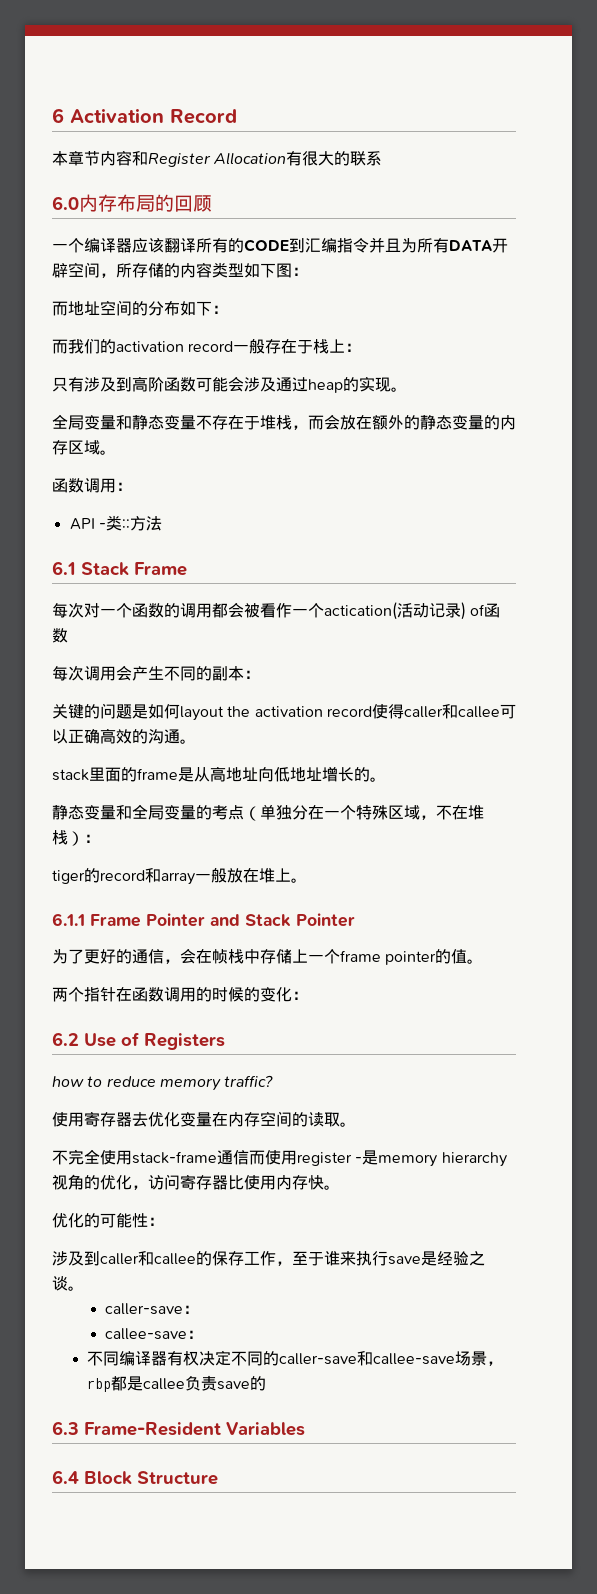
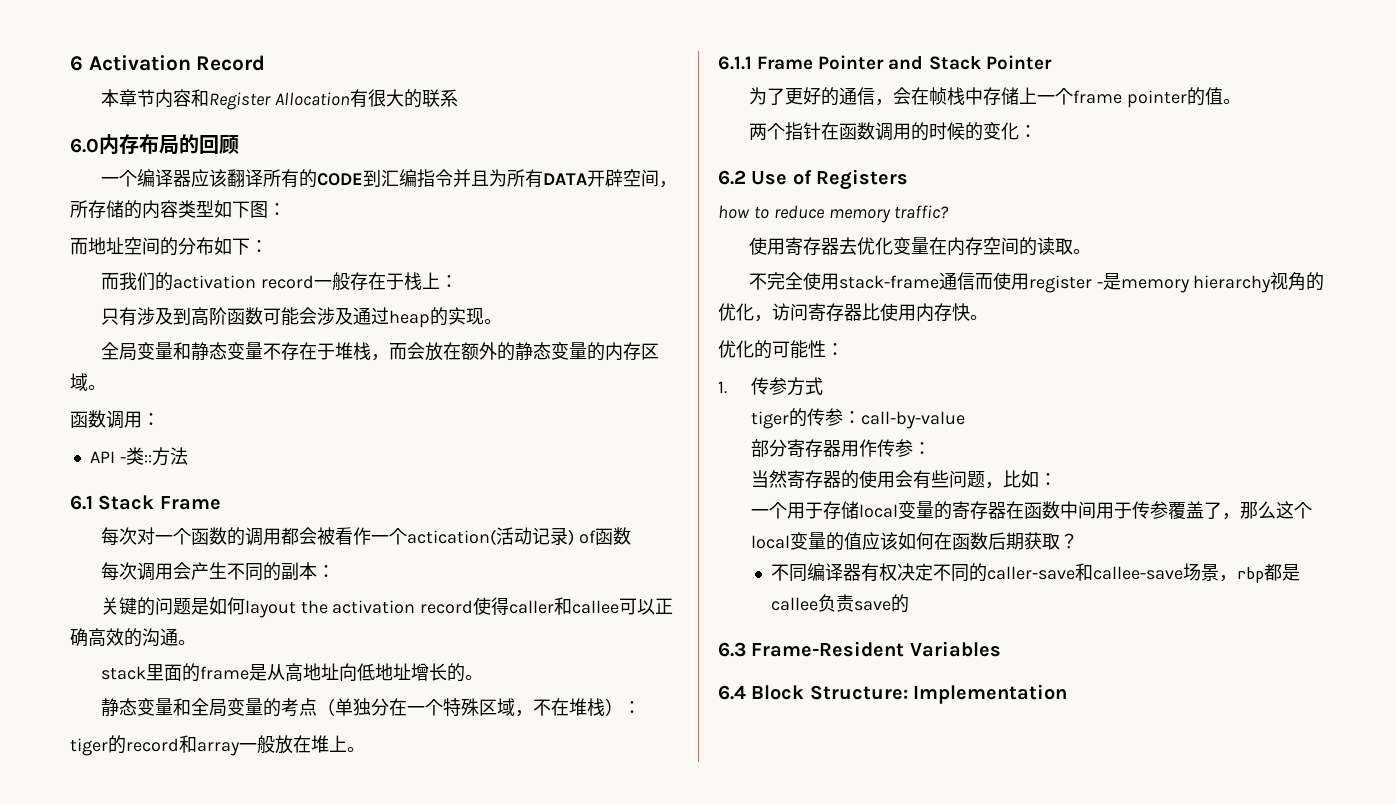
- 涉及到caller和callee的保存工作，至于谁来执行save是经验之谈。
- caller-save：
- callee-save：
+ 1.传参方式
+ tiger的传参：call-by-value
+ 部分寄存器用作传参：
+ 当然寄存器的使用会有些问题，比如：
+ 一个用于存储local变量的寄存器在函数中间用于传参覆盖了，那么这个local变量的值应该如何在函数后期获取？
- 6.4 Block Structure
+ 6.4 Block Structure: Implementation

